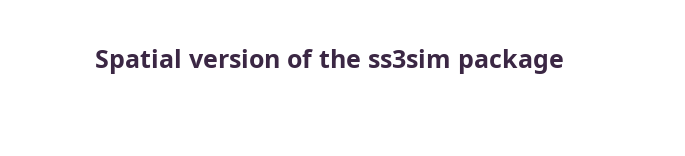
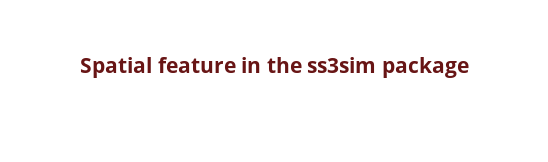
- Spatial version of the ss3sim package
+ Spatial feature in the ss3sim package

